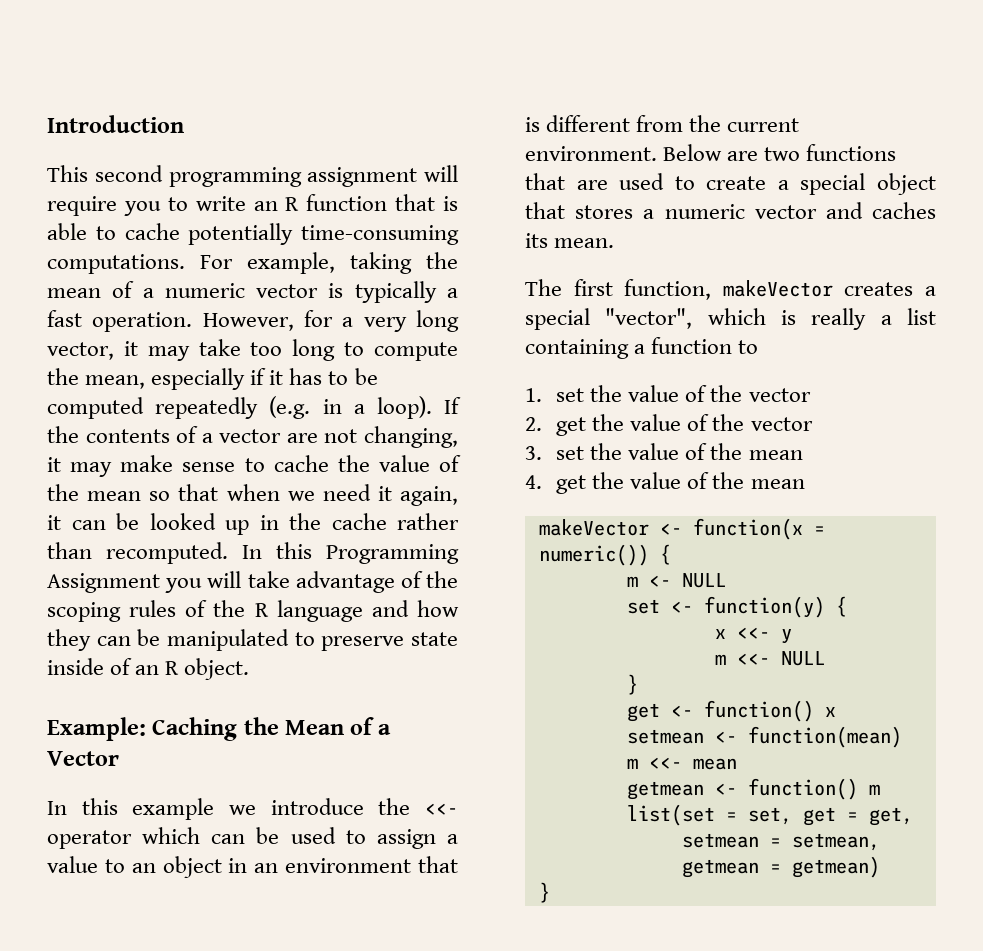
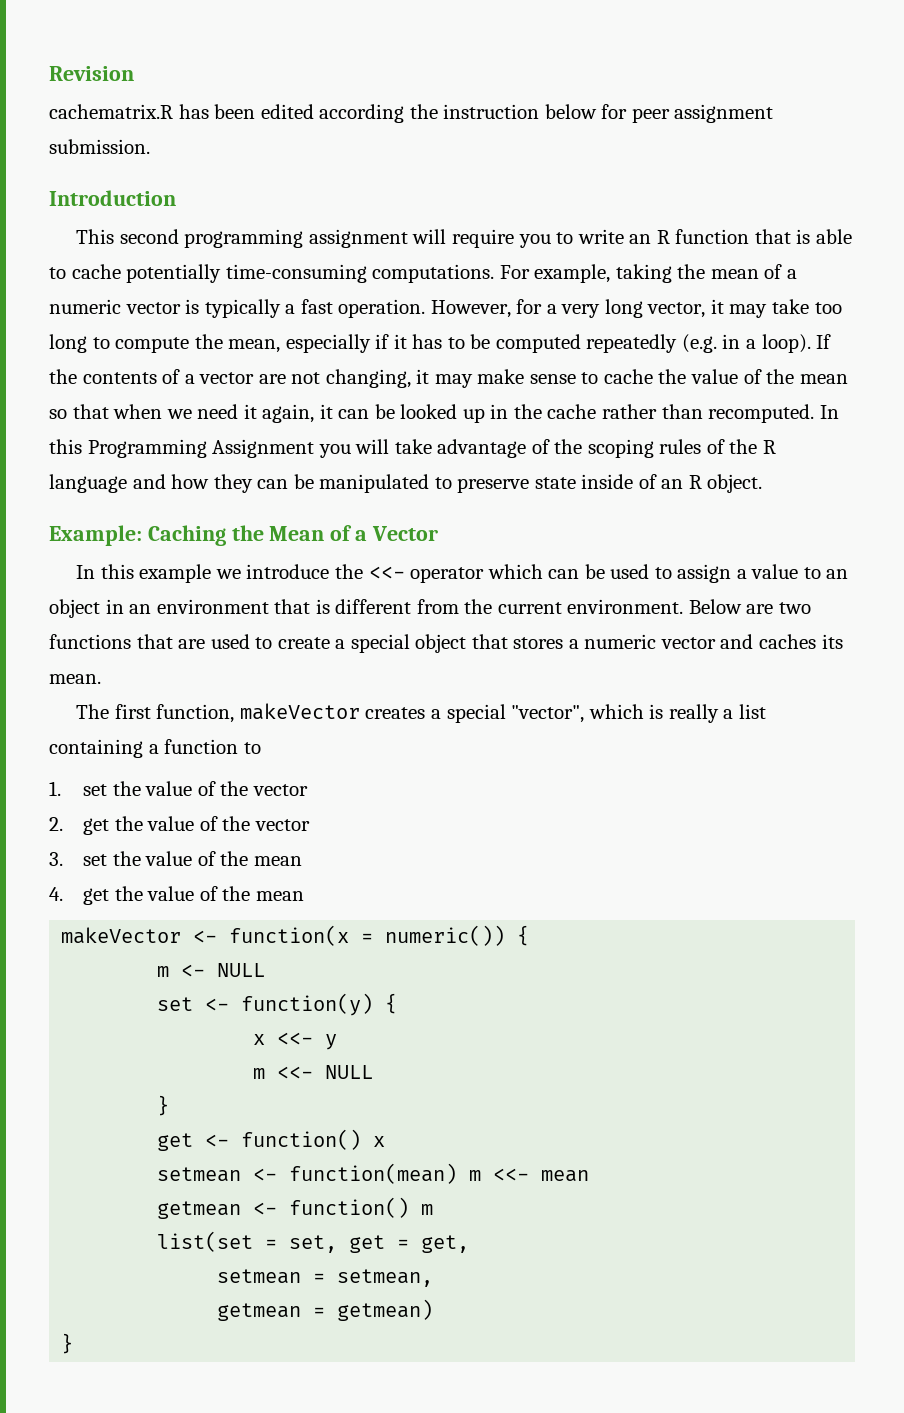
+ Revision
+ cachematrix.R has been edited according the instruction below for peer assignment submission.

